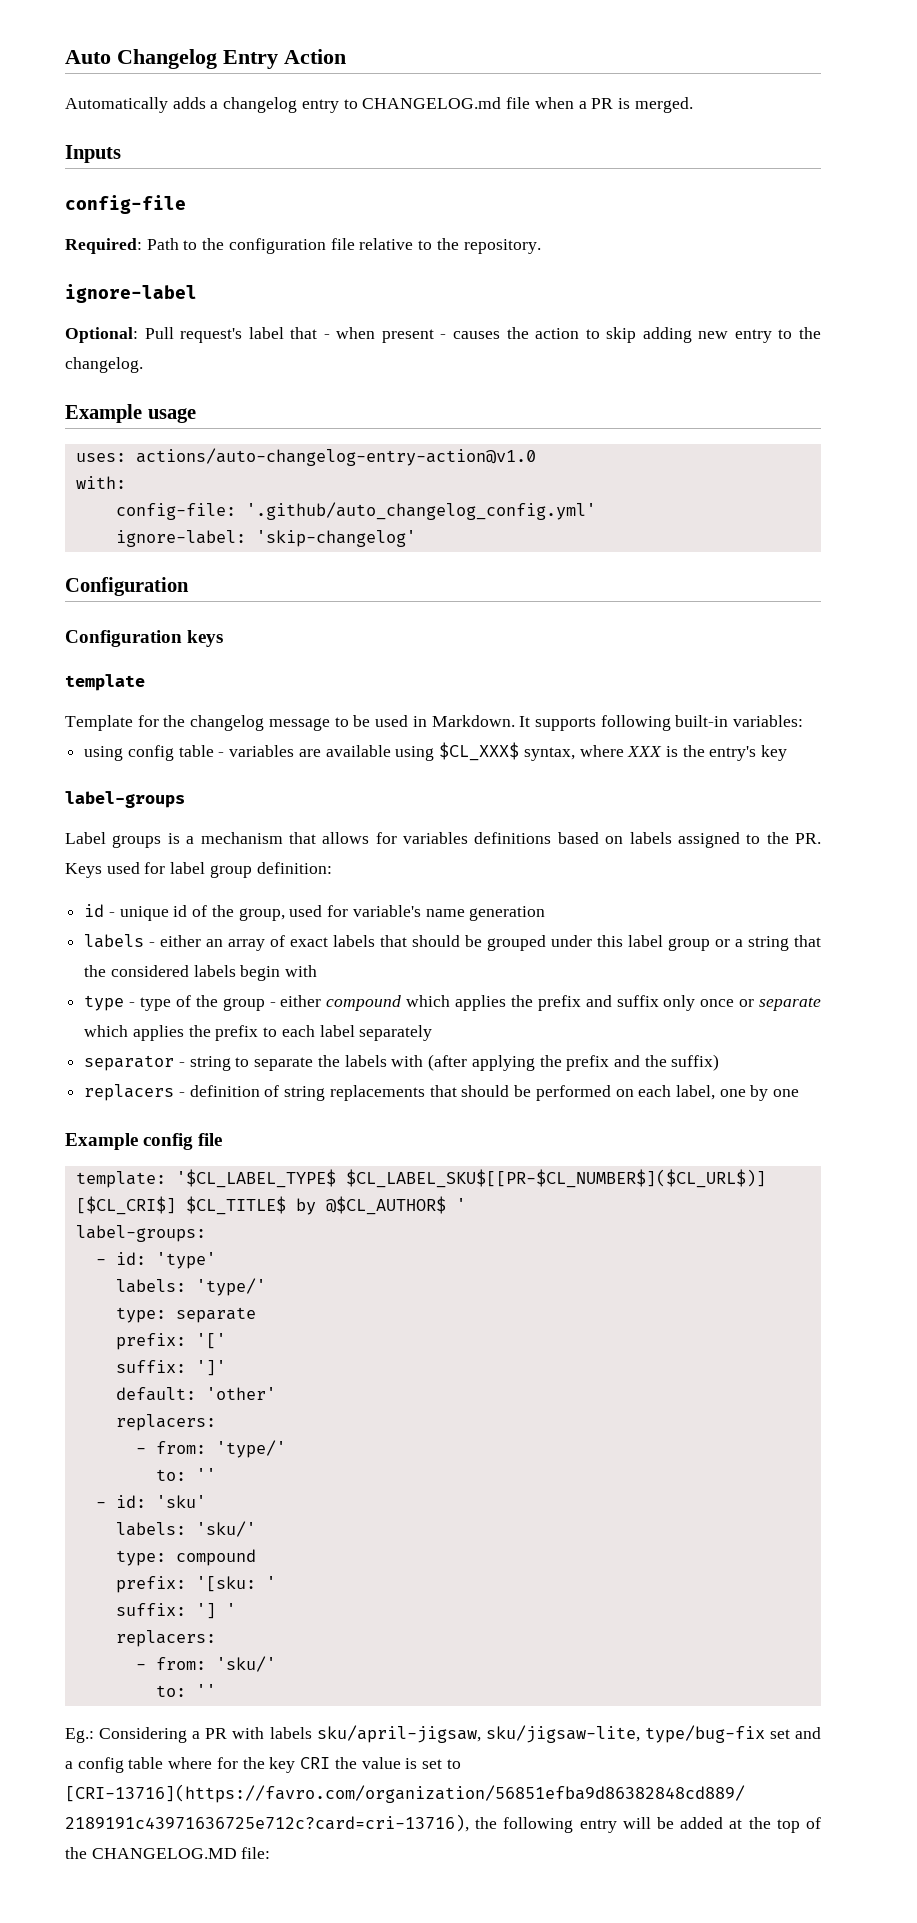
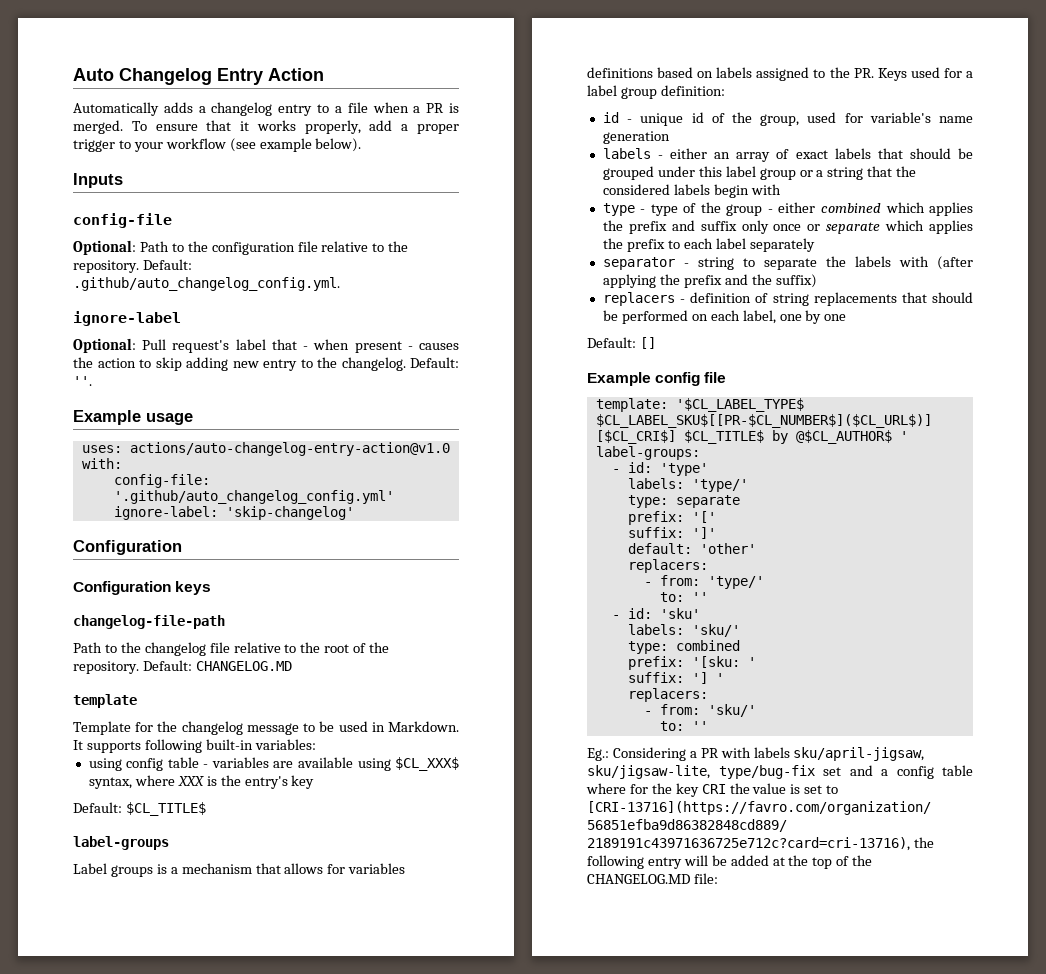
- Automatically adds a changelog entry to CHANGELOG.md file when a PR is merged.
+ Automatically adds a changelog entry to a file when a PR is merged. To ensure that it works properly, add a proper trigger to your workflow (see example below).
- Required: Path to the configuration file relative to the repository.
+ Optional: Path to the configuration file relative to the repository. Default: .github/auto_changelog_config.yml.
+ Default: ''.
+ changelog-file-path
+ Path to the changelog file relative to the root of the repository. Default: CHANGELOG.MD
+ Default: $CL_TITLE$
- Label groups is a mechanism that allows for variables definitions based on labels assigned to the PR. Keys used for label group definition:
+ Label groups is a mechanism that allows for variables definitions based on labels assigned to the PR. Keys used for a label group definition:
- type - type of the group - either compound which applies the prefix and suffix only once or separate which applies the prefix to each label separately
+ type - type of the group - either combined which applies the prefix and suffix only once or separate which applies the prefix to each label separately
+ Default: []
- type: compound
+ type: combined

